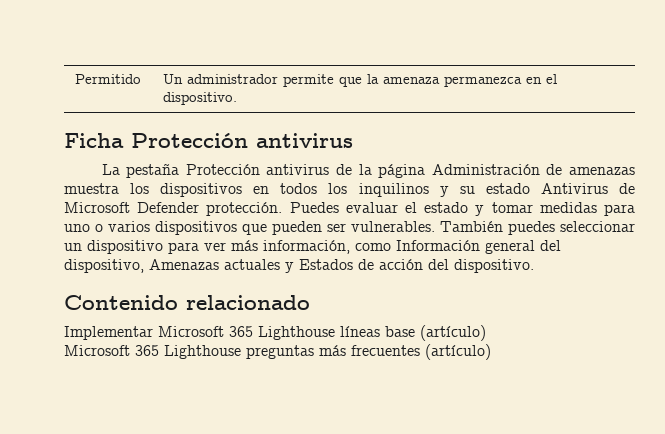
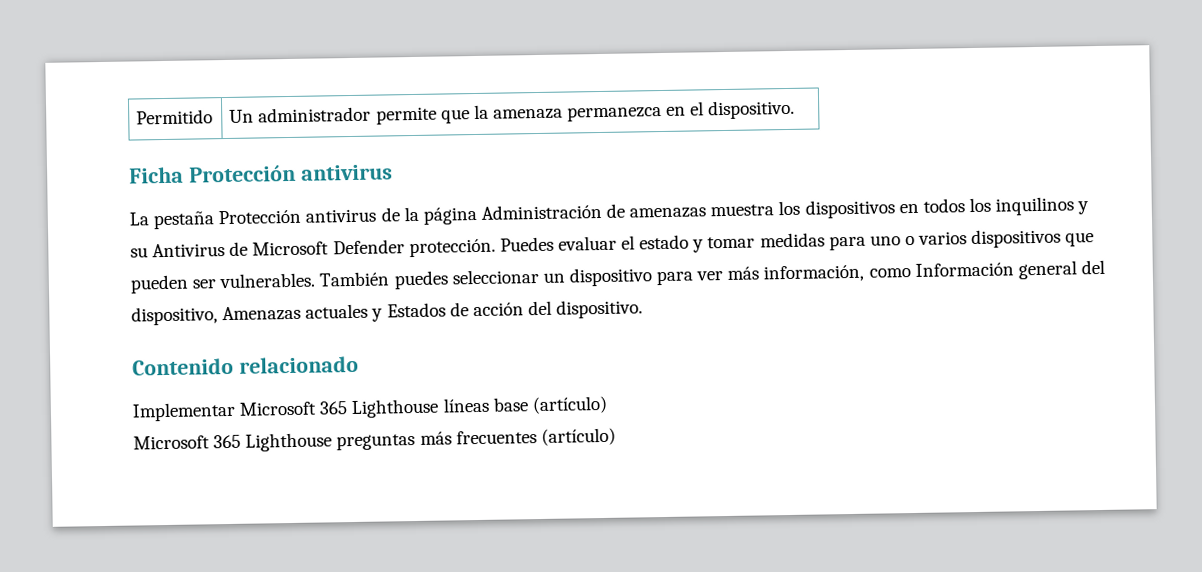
- La pestaña Protección antivirus de la página Administración de amenazas muestra los dispositivos en todos los inquilinos y su estado Antivirus de Microsoft Defender protección.
+ La pestaña Protección antivirus de la página Administración de amenazas muestra los dispositivos en todos los inquilinos y su Antivirus de Microsoft Defender protección.

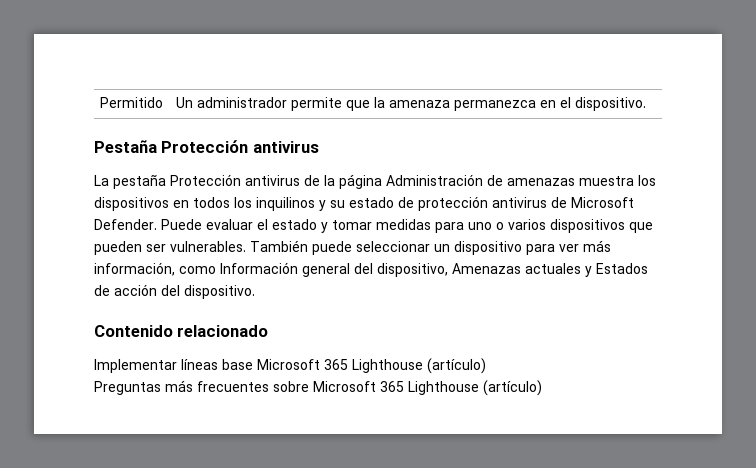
- Ficha Protección antivirus
+ Pestaña Protección antivirus
- La pestaña Protección antivirus de la página Administración de amenazas muestra los dispositivos en todos los inquilinos y su Antivirus de Microsoft Defender protección. Puedes evaluar el estado y tomar medidas para uno o varios dispositivos que pueden ser vulnerables.
+ La pestaña Protección antivirus de la página Administración de amenazas muestra los dispositivos en todos los inquilinos y su estado de protección antivirus de Microsoft Defender. Puede evaluar el estado y tomar medidas para uno o varios dispositivos que pueden ser vulnerables.
- También puedes seleccionar un dispositivo para ver más información, como Información general del dispositivo, Amenazas actuales y Estados de acción del dispositivo.
+ También puede seleccionar un dispositivo para ver más información, como Información general del dispositivo, Amenazas actuales y Estados de acción del dispositivo.
- Implementar Microsoft 365 Lighthouse líneas base (artículo)
+ Implementar líneas base Microsoft 365 Lighthouse (artículo)
- Microsoft 365 Lighthouse preguntas más frecuentes (artículo)
+ Preguntas más frecuentes sobre Microsoft 365 Lighthouse (artículo)

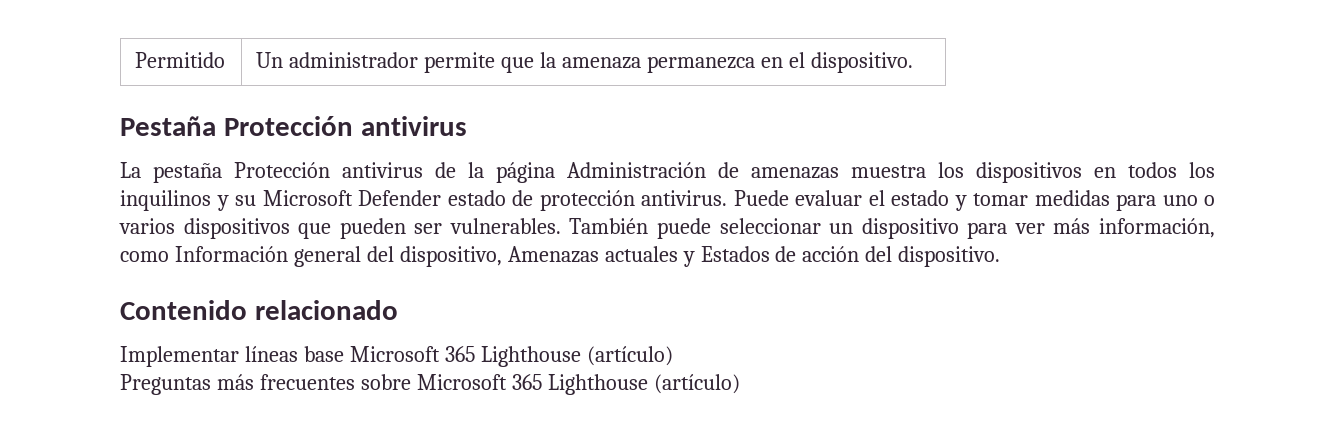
- La pestaña Protección antivirus de la página Administración de amenazas muestra los dispositivos en todos los inquilinos y su estado de protección antivirus de Microsoft Defender.
+ La pestaña Protección antivirus de la página Administración de amenazas muestra los dispositivos en todos los inquilinos y su Microsoft Defender estado de protección antivirus.

